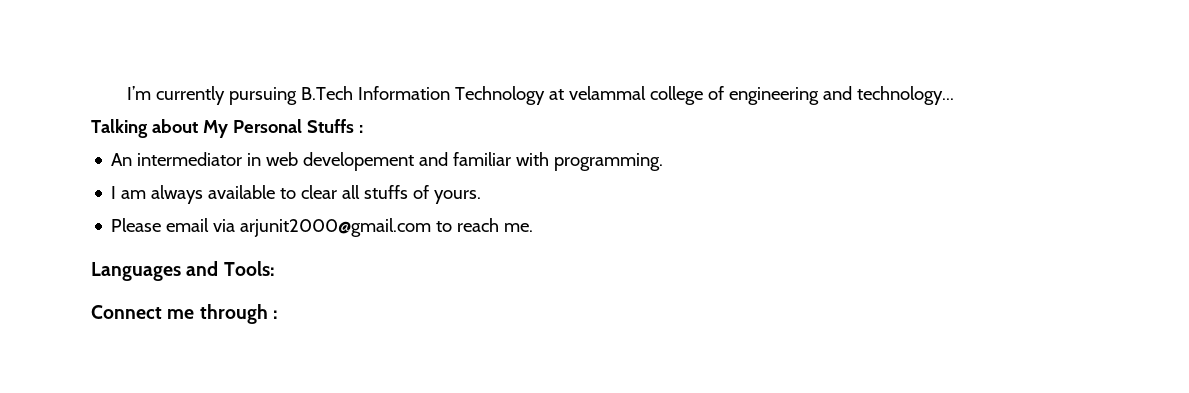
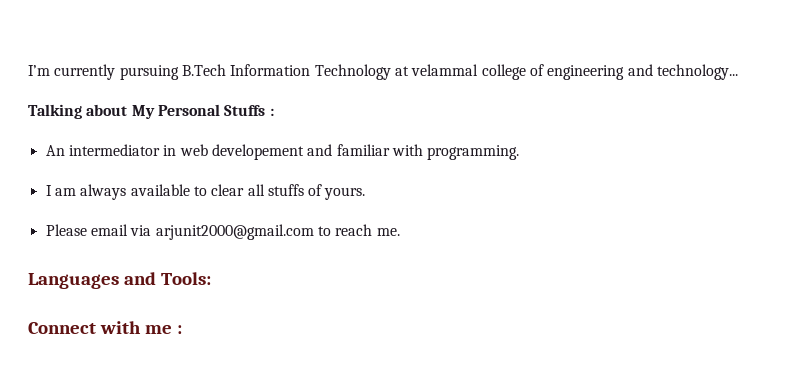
- Connect me through :
+ Connect with me :

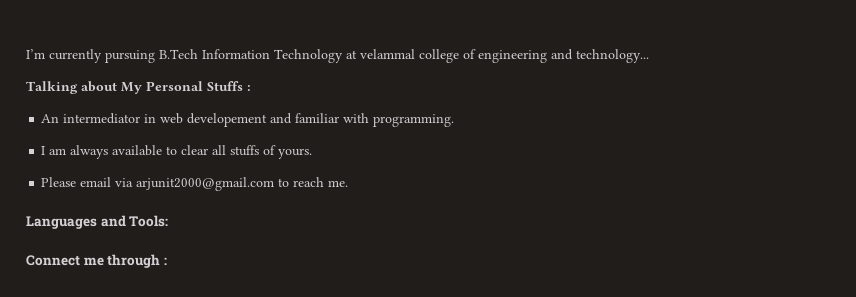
- Connect with me :
+ Connect me through :

